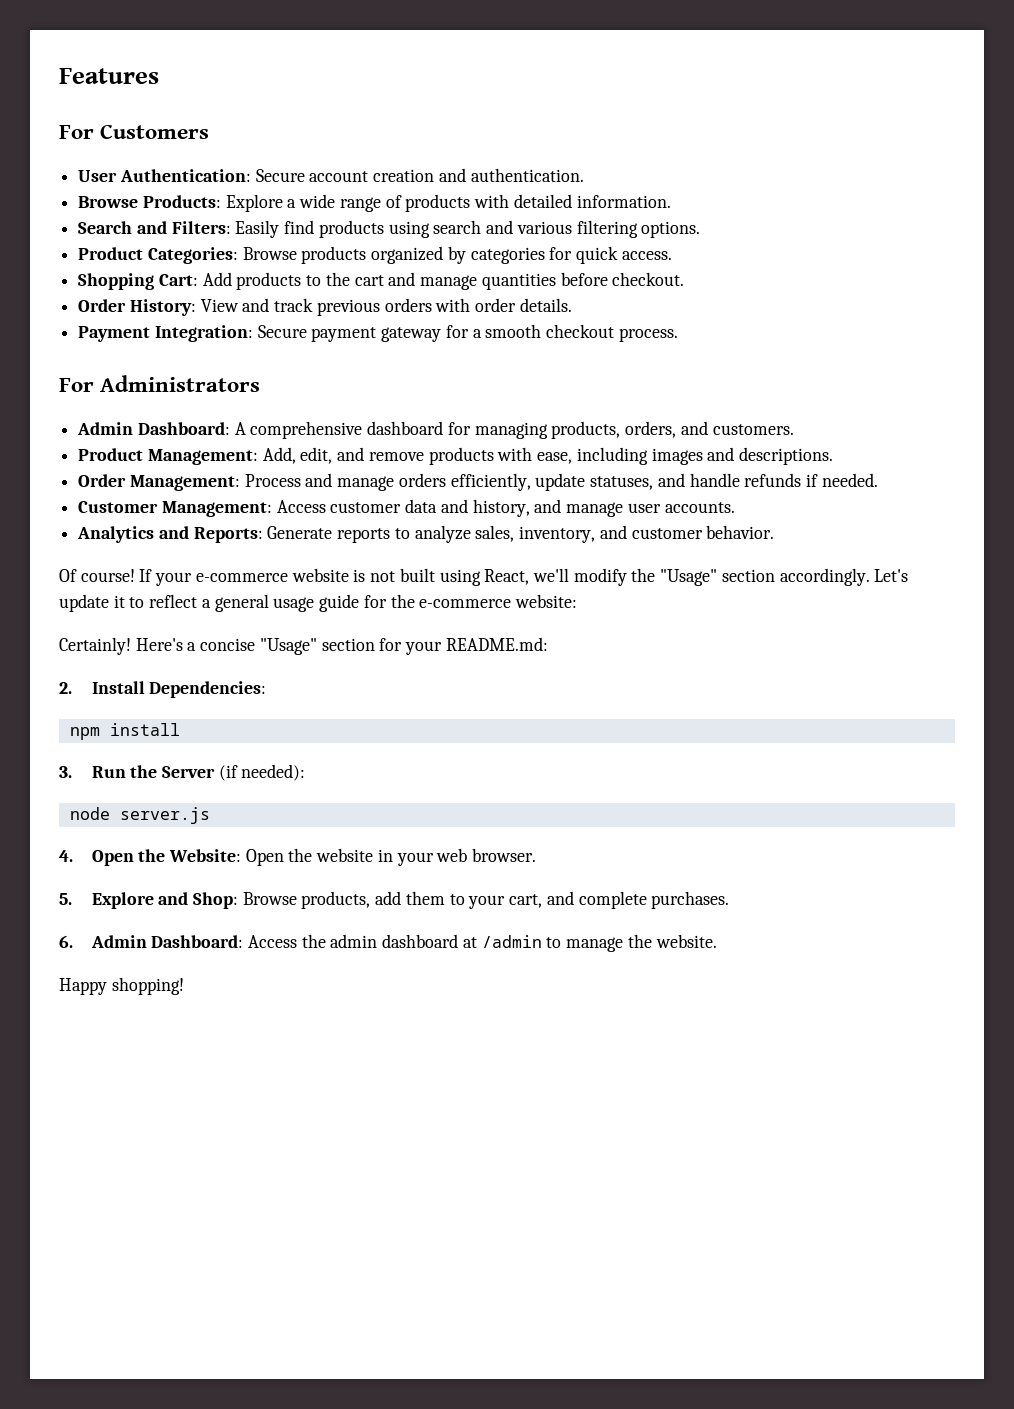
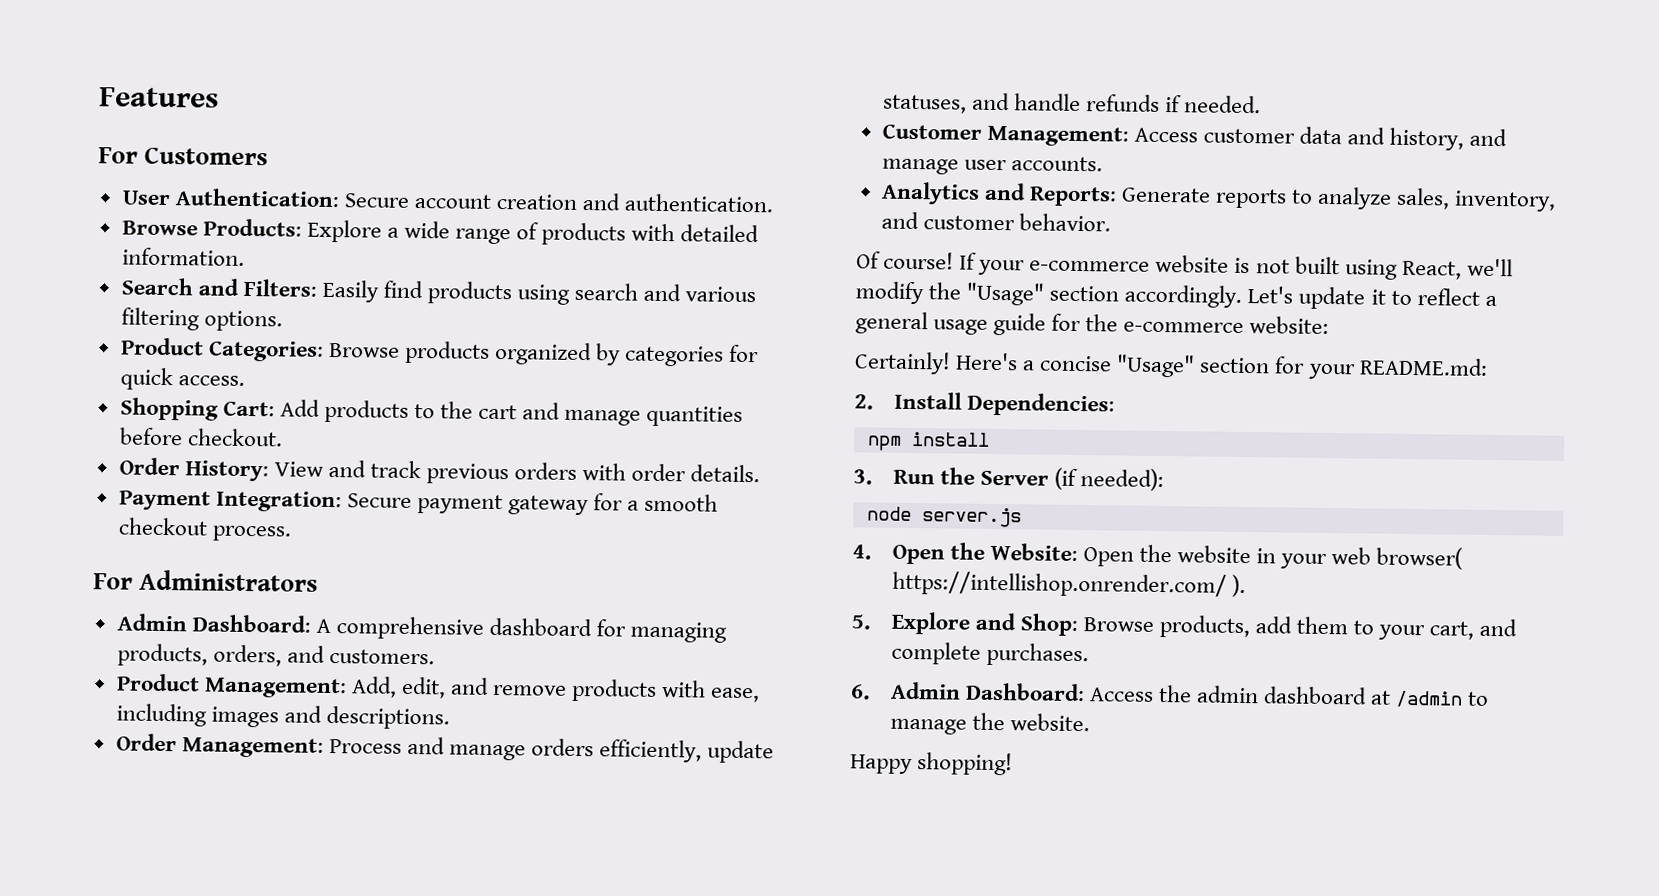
- 4. Open the Website: Open the website in your web browser.
+ 4. Open the Website: Open the website in your web browser( https://intellishop.onrender.com/ ).

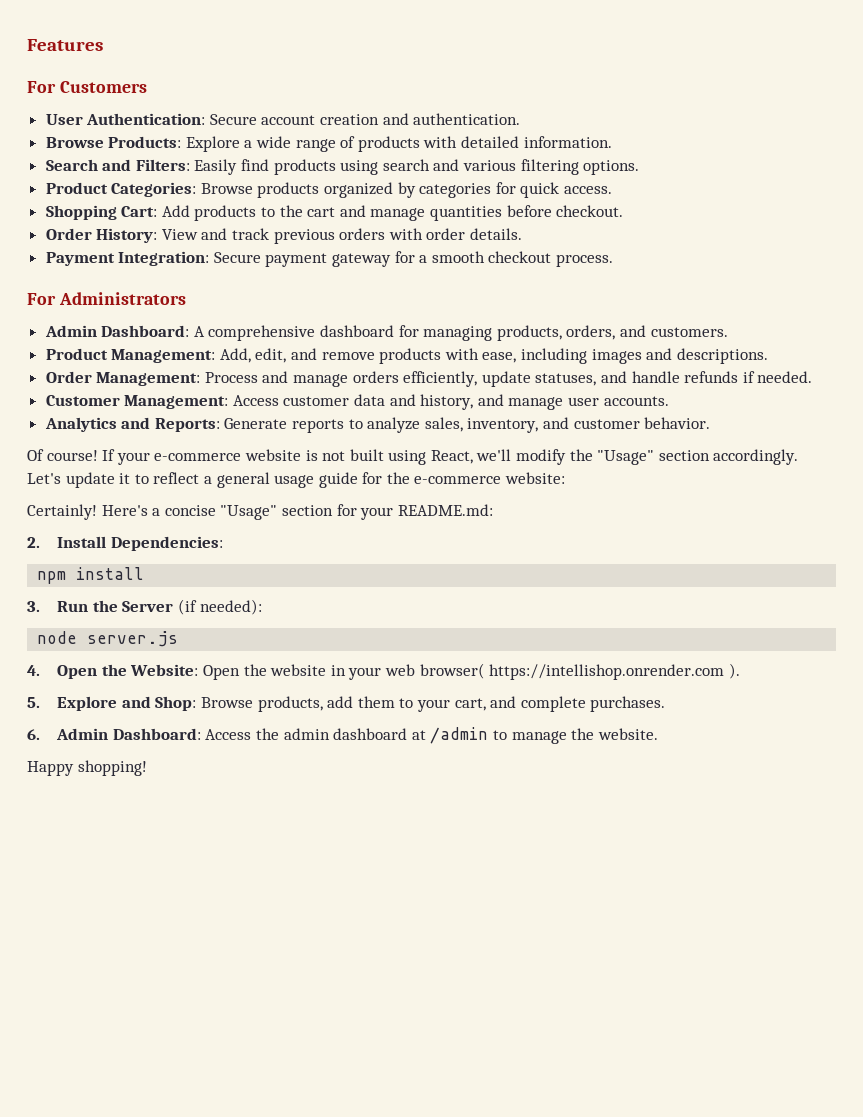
- 4. Open the Website: Open the website in your web browser( https://intellishop.onrender.com/ ).
+ 4. Open the Website: Open the website in your web browser( https://intellishop.onrender.com ).

